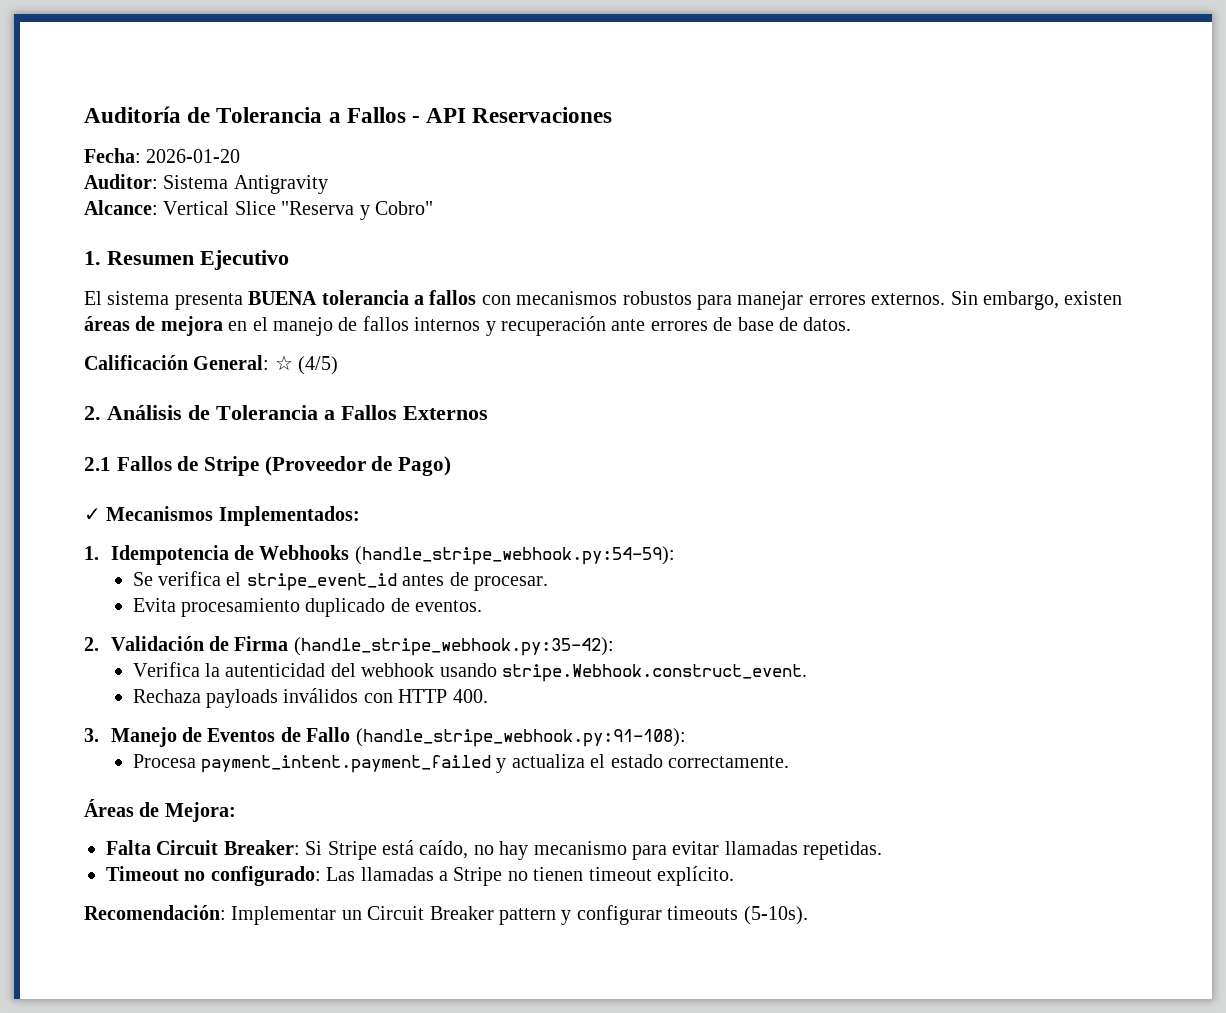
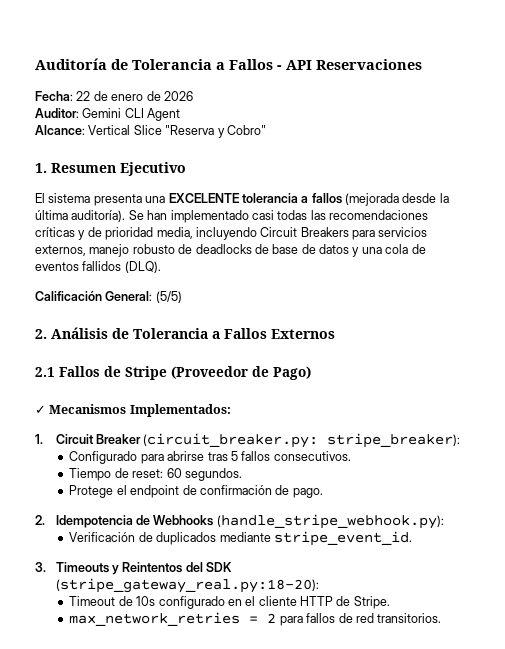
- Fecha: 2026-01-20
- Auditor: Sistema Antigravity
+ Fecha: 22 de enero de 2026
+ Auditor: Gemini CLI Agent
- El sistema presenta BUENA tolerancia a fallos con mecanismos robustos para manejar errores externos. Sin embargo, existen áreas de mejora en el manejo de fallos internos y recuperación ante errores de base de datos.
+ El sistema presenta una EXCELENTE tolerancia a fallos (mejorada desde la última auditoría). Se han implementado casi todas las recomendaciones críticas y de prioridad media, incluyendo Circuit Breakers para servicios externos, manejo robusto de deadlocks de base de datos y una cola de eventos fallidos (DLQ).
- Calificación General: ☆ (4/5)
+ Calificación General: (5/5)
- 1. Idempotencia de Webhooks (handle_stripe_webhook.py:54-59):
- Se verifica el stripe_event_id antes de procesar.
- Evita procesamiento duplicado de eventos.
- 2. Validación de Firma (handle_stripe_webhook.py:35-42):
- Verifica la autenticidad del webhook usando stripe.Webhook.construct_event.
- Rechaza payloads inválidos con HTTP 400.
- 3. Manejo de Eventos de Fallo (handle_stripe_webhook.py:91-108):
- Procesa payment_intent.payment_failed y actualiza el estado correctamente.
- Áreas de Mejora:
- Falta Circuit Breaker: Si Stripe está caído, no hay mecanismo para evitar llamadas repetidas.
- Timeout no configurado: Las llamadas a Stripe no tienen timeout explícito.
- Recomendación: Implementar un Circuit Breaker pattern y configurar timeouts (5-10s).
+ 1. Circuit Breaker (circuit_breaker.py: stripe_breaker):
+ Configurado para abrirse tras 5 fallos consecutivos.
+ Tiempo de reset: 60 segundos.
+ Protege el endpoint de confirmación de pago.
+ 2. Idempotencia de Webhooks (handle_stripe_webhook.py):
+ Verificación de duplicados mediante stripe_event_id.
+ 3. Timeouts y Reintentos del SDK (stripe_gateway_real.py:18-20):
+ Timeout de 10s configurado en el cliente HTTP de Stripe.
+ max_network_retries = 2 para fallos de red transitorios.

